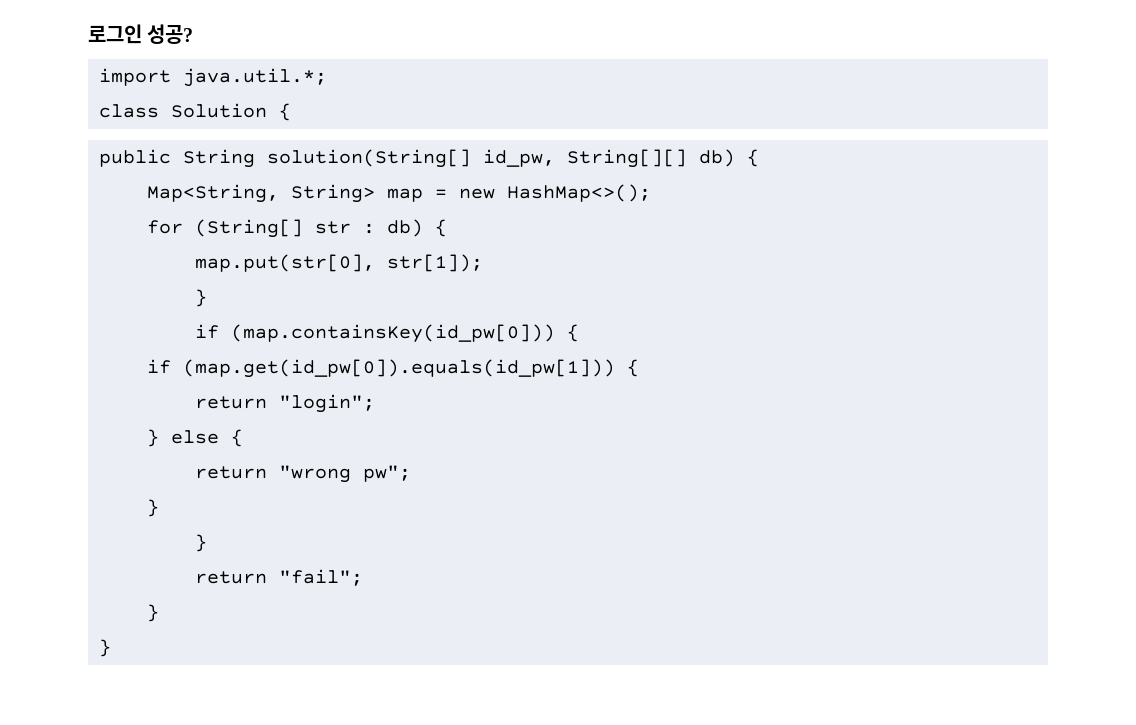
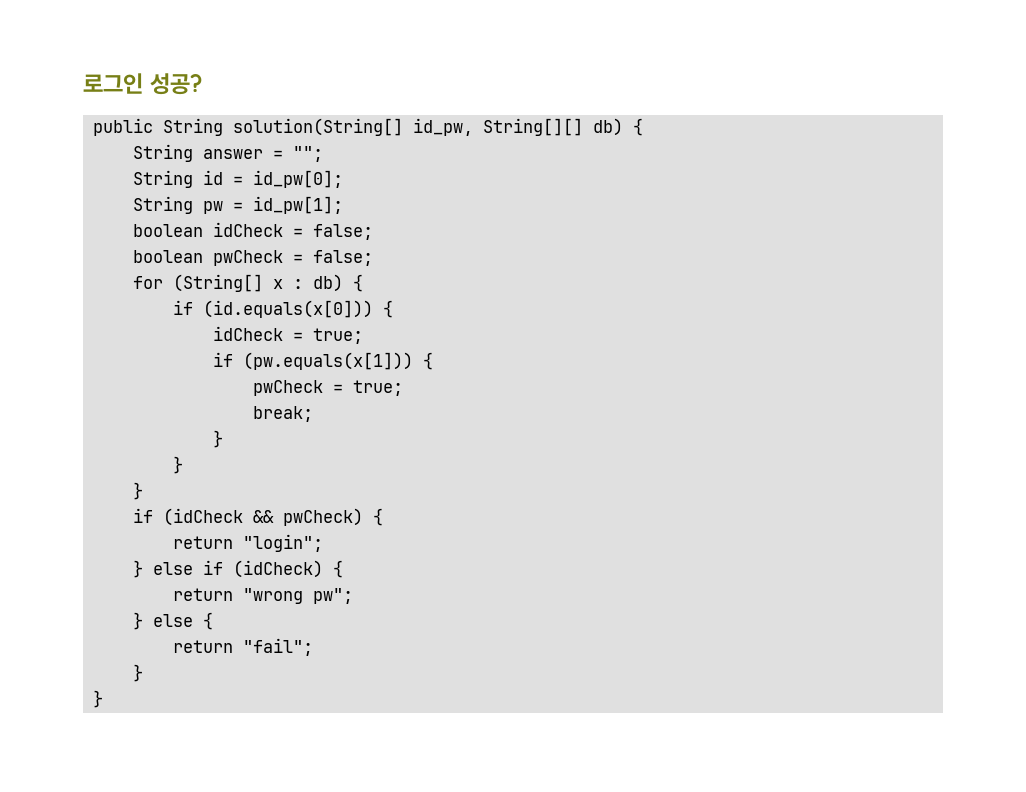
- import java.util.*;
- class Solution {
- Map<String, String> map = new HashMap<>();
+ String answer = "";
+ String id = id_pw[0];
+ String pw = id_pw[1];
+ boolean idCheck = false;
+ boolean pwCheck = false;
- for (String[] str : db) {
+ for (String[] x : db) {
- map.put(str[0], str[1]);
+ if (id.equals(x[0])) {
+ idCheck = true;
+ if (pw.equals(x[1])) {
+ pwCheck = true;
+ break;
  }
- if (map.containsKey(id_pw[0])) {
- if (map.get(id_pw[0]).equals(id_pw[1])) {
+ }
+ }
+ if (idCheck && pwCheck) {
- } else {
+ } else if (idCheck) {
  return "wrong pw";
- }
- }
+ } else {

